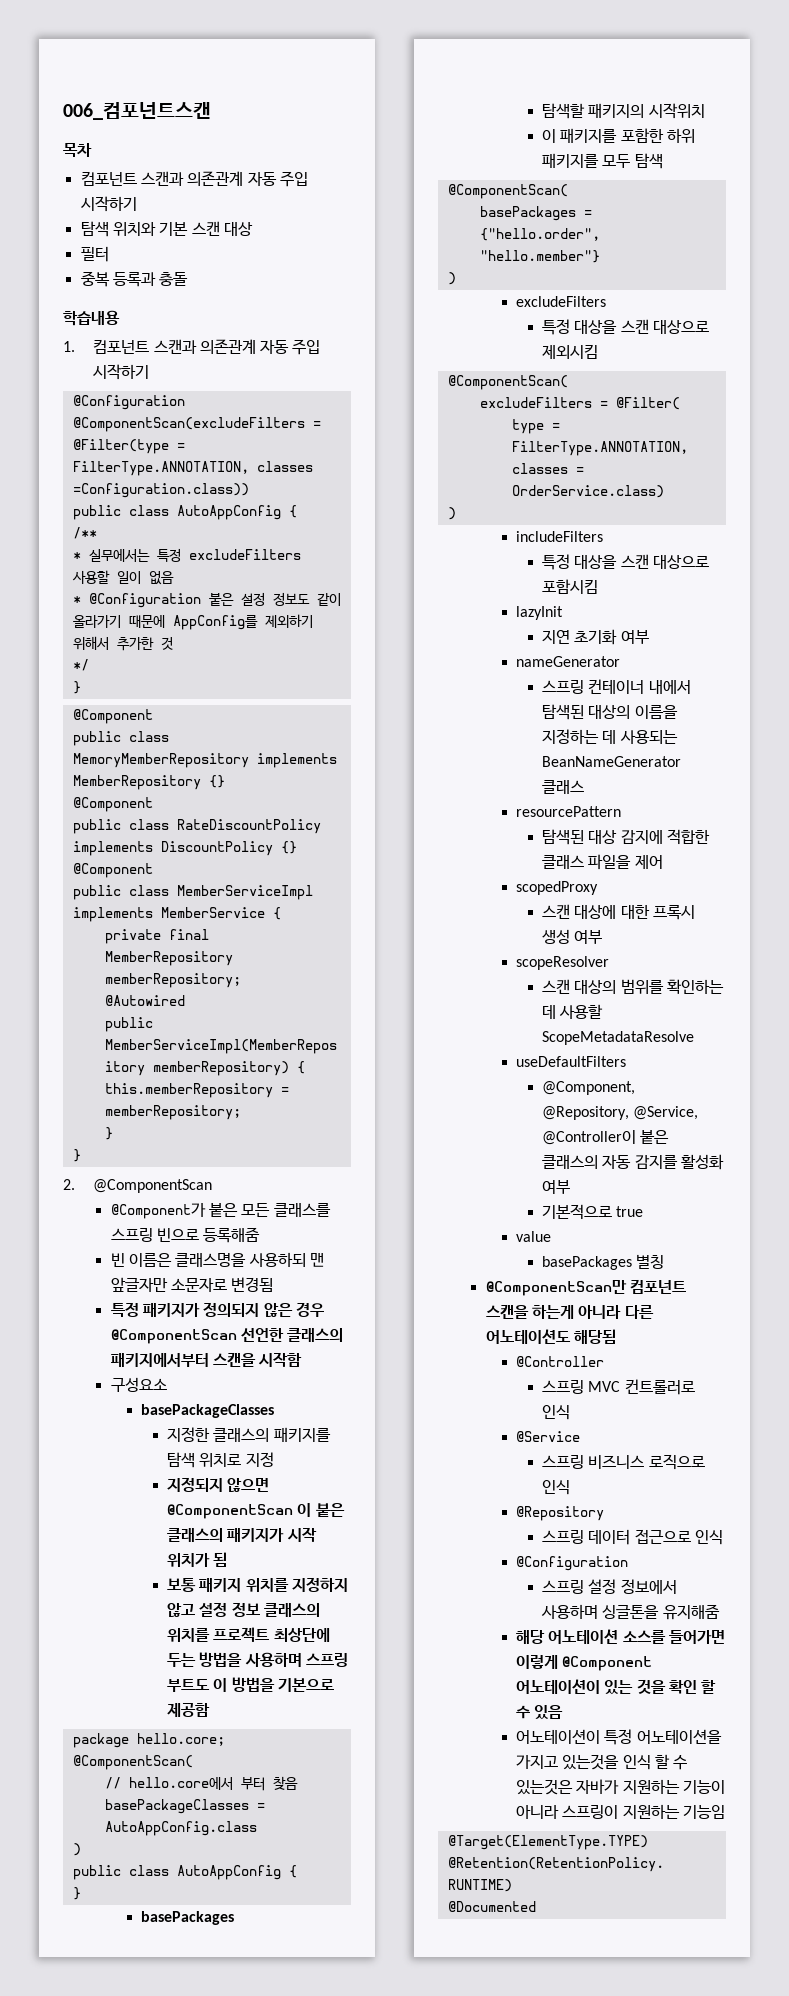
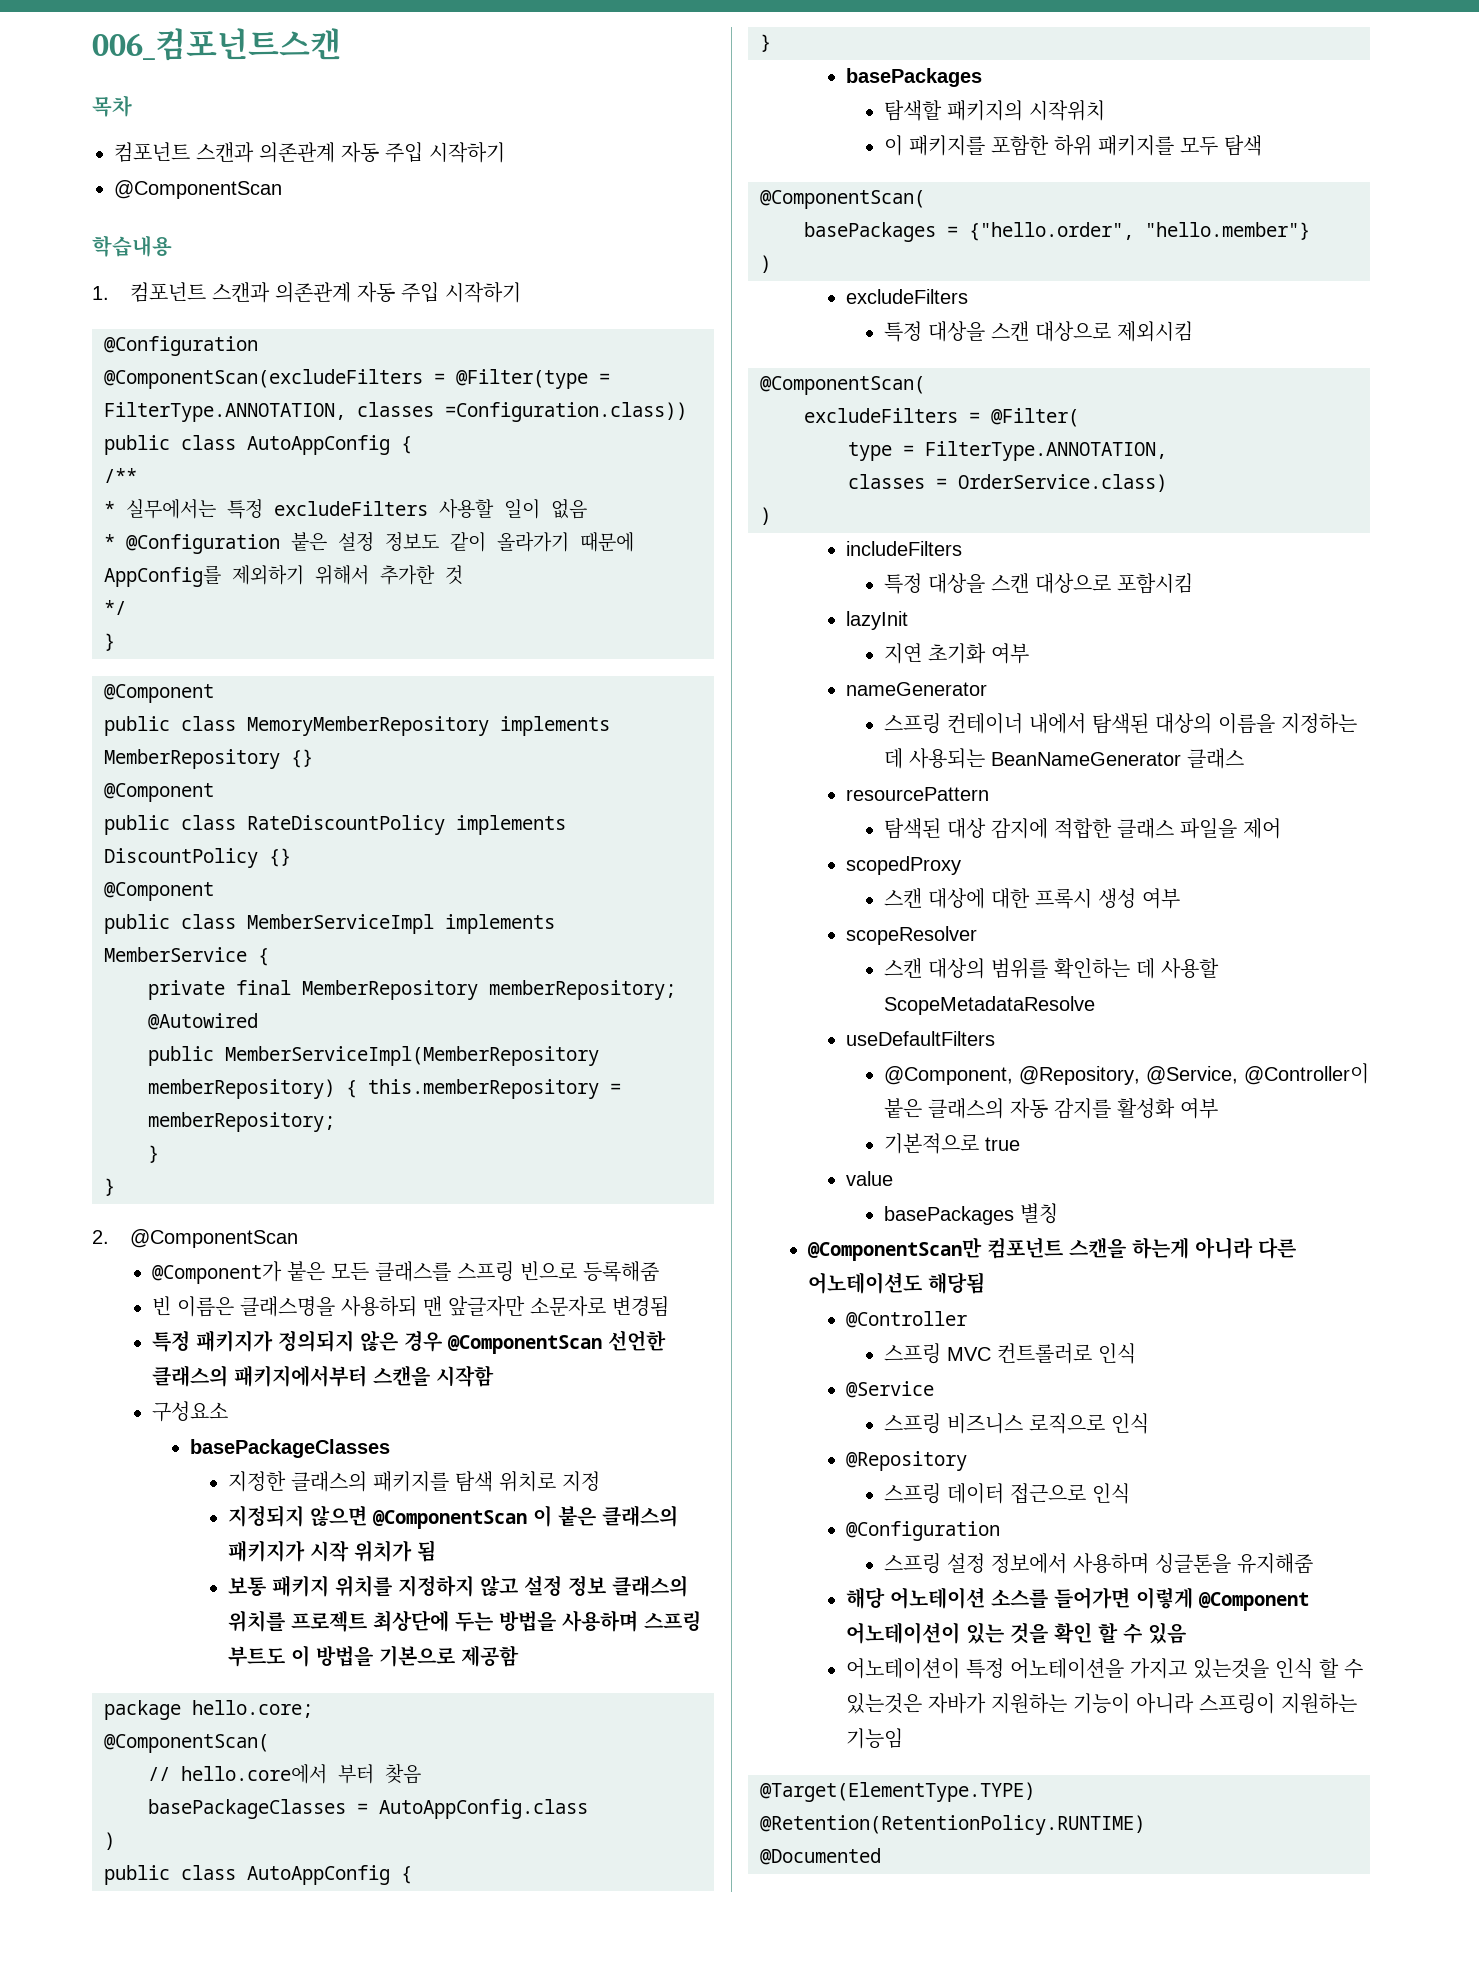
  목차
  컴포넌트 스캔과 의존관계 자동 주입 시작하기
- 탐색 위치와 기본 스캔 대상
- 필터
- 중복 등록과 충돌
+ @ComponentScan

